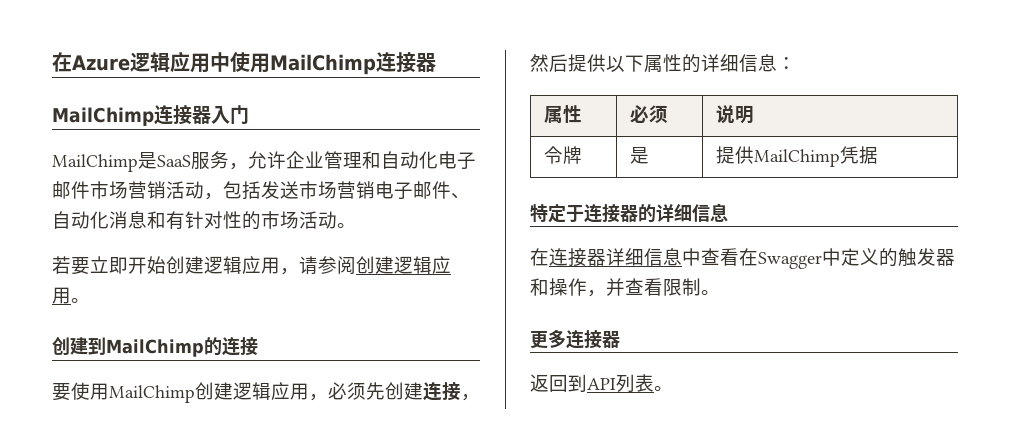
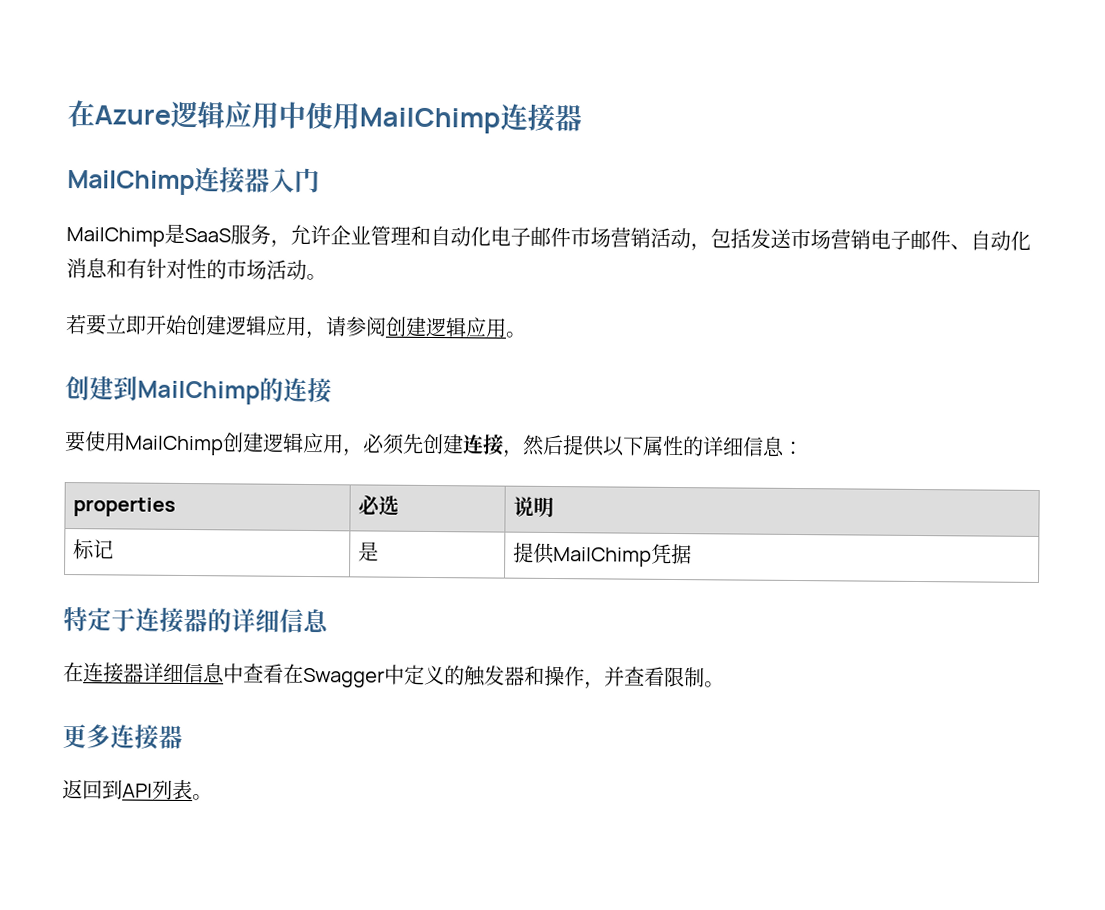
- 属性 | 必须 | 说明
+ properties | 必选 | 说明
- 令牌 | 是 | 提供MailChimp凭据
+ 标记 | 是 | 提供MailChimp凭据

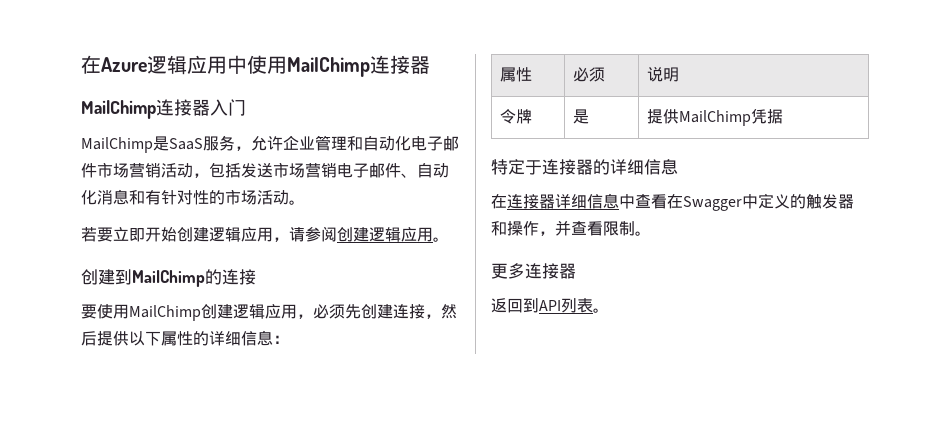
- properties | 必选 | 说明
+ 属性 | 必须 | 说明
- 标记 | 是 | 提供MailChimp凭据
+ 令牌 | 是 | 提供MailChimp凭据

